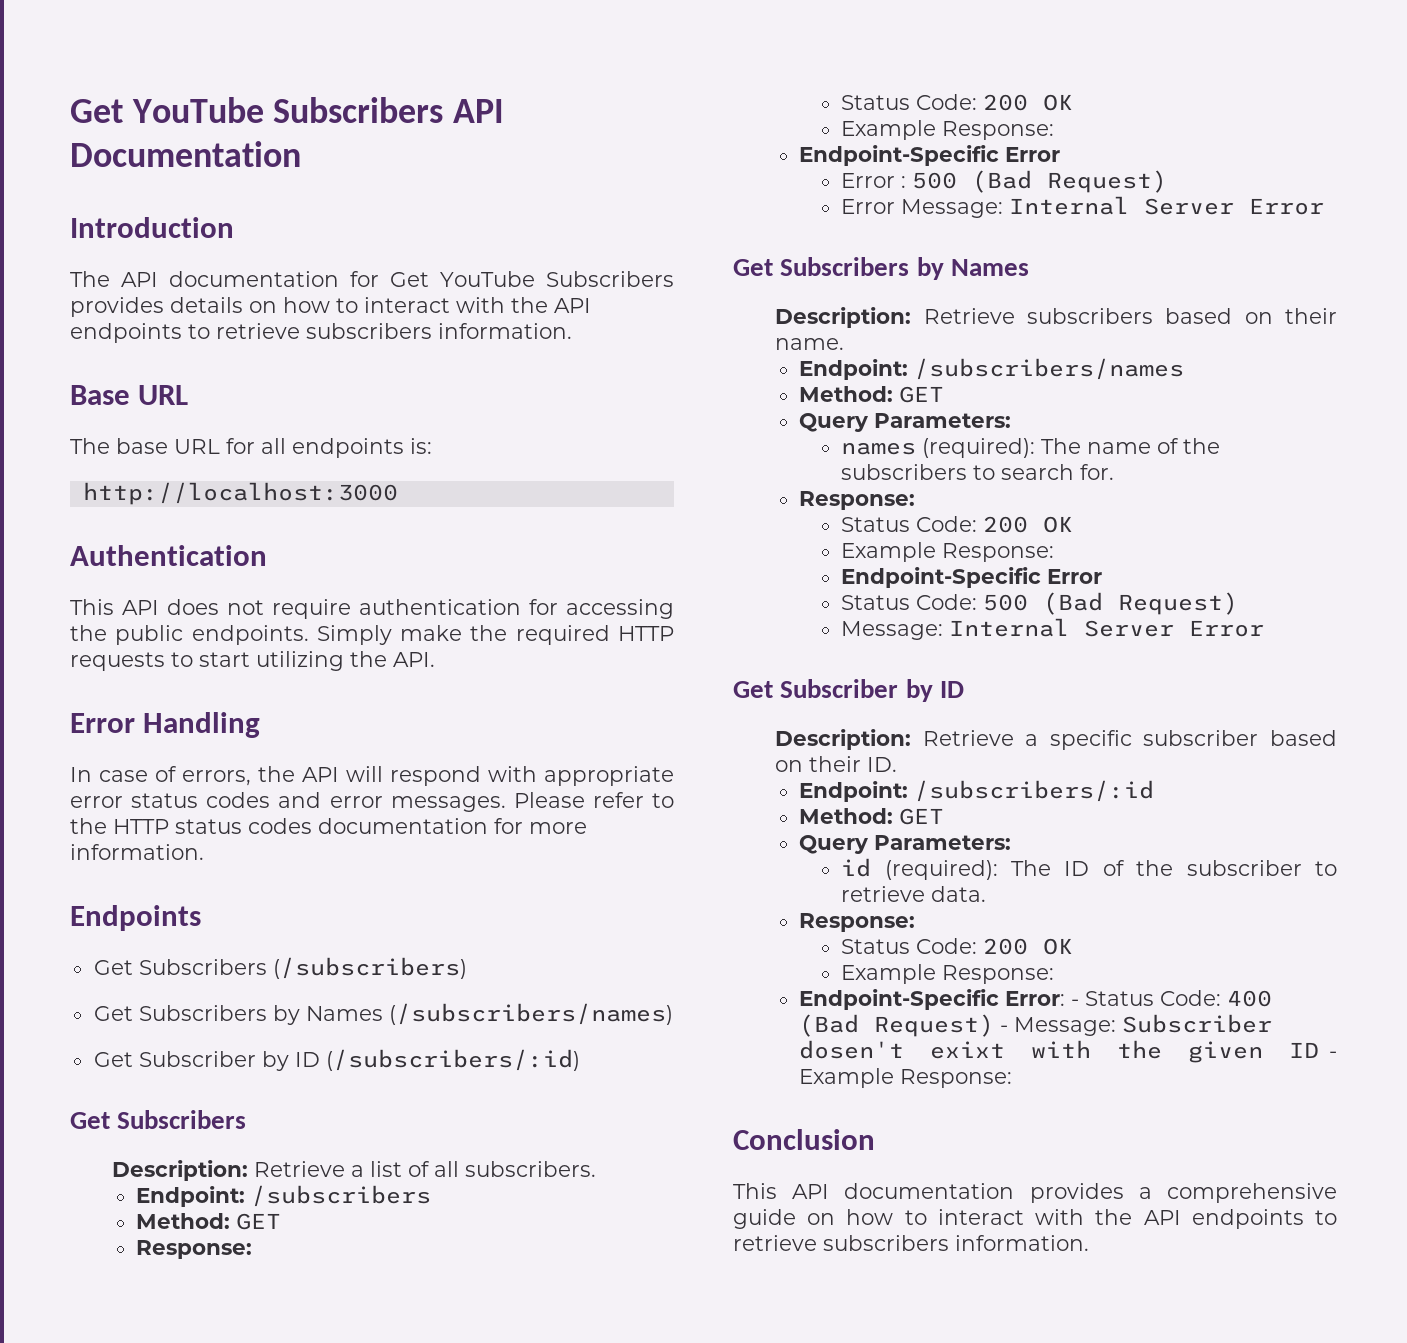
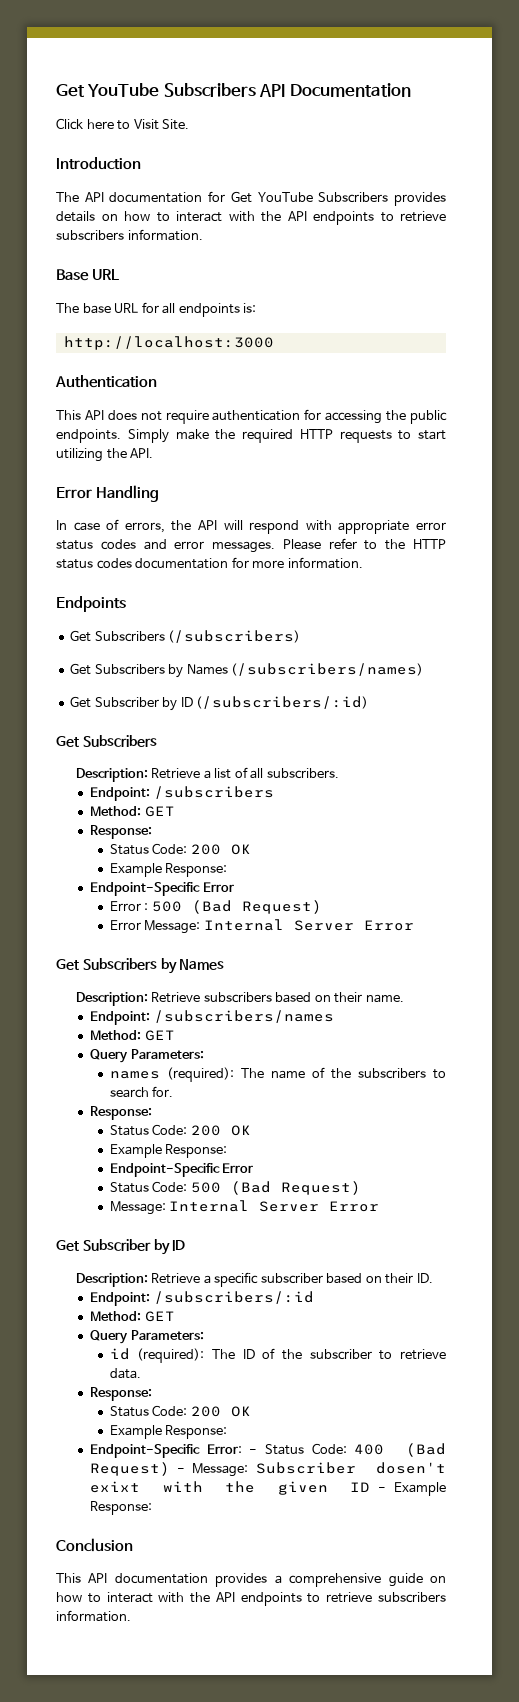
+ Click here to Visit Site.

